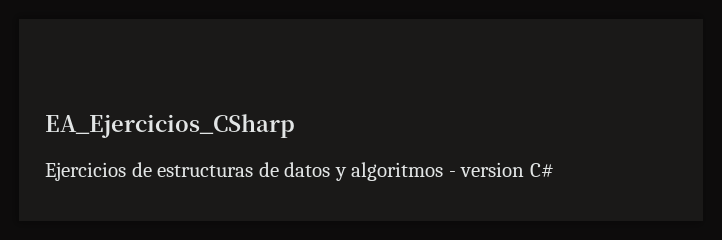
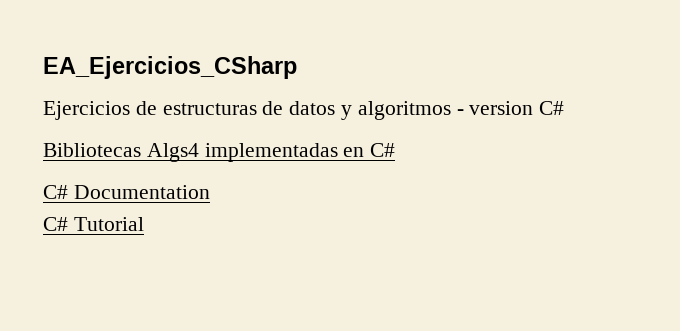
+ Bibliotecas Algs4 implementadas en C#
+ C# Documentation
+ C# Tutorial

